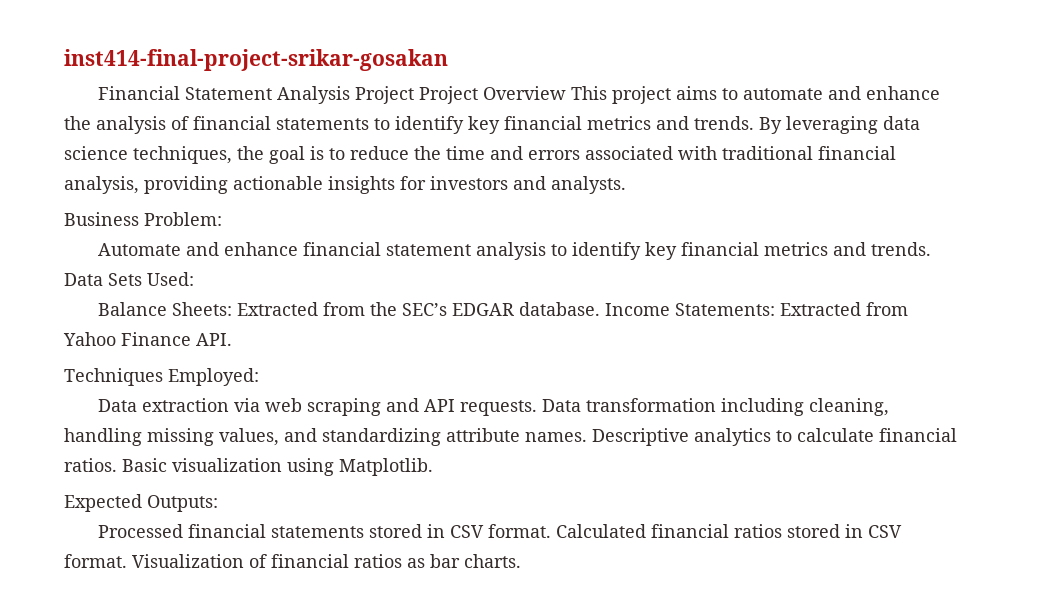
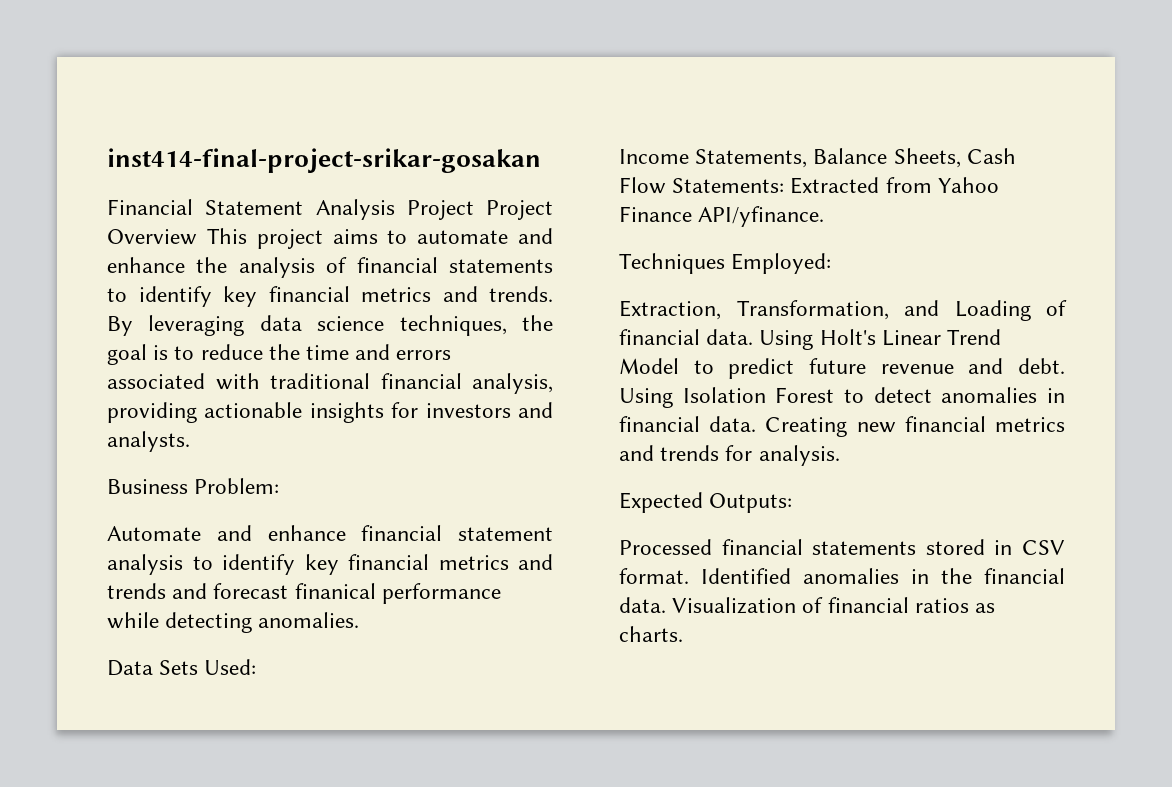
- Automate and enhance financial statement analysis to identify key financial metrics and trends. Data Sets Used:
- Balance Sheets: Extracted from the SEC’s EDGAR database. Income Statements: Extracted from Yahoo Finance API.
+ Automate and enhance financial statement analysis to identify key financial metrics and trends and forecast finanical performance while detecting anomalies.
+ Data Sets Used:
+ Income Statements, Balance Sheets, Cash Flow Statements: Extracted from Yahoo Finance API/yfinance.
- Data extraction via web scraping and API requests. Data transformation including cleaning, handling missing values, and standardizing attribute names. Descriptive analytics to calculate financial ratios. Basic visualization using Matplotlib.
+ Extraction, Transformation, and Loading of financial data. Using Holt's Linear Trend Model to predict future revenue and debt. Using Isolation Forest to detect anomalies in financial data. Creating new financial metrics and trends for analysis.
- Calculated financial ratios stored in CSV format.
+ Identified anomalies in the financial data.
- Visualization of financial ratios as bar charts.
+ Visualization of financial ratios as charts.

